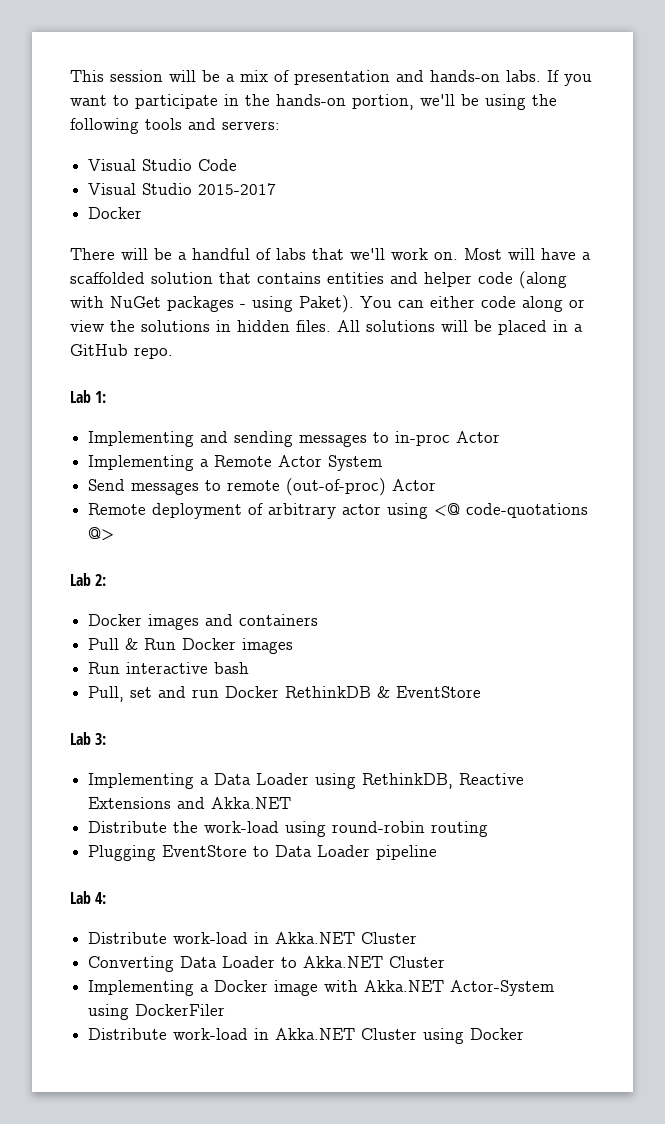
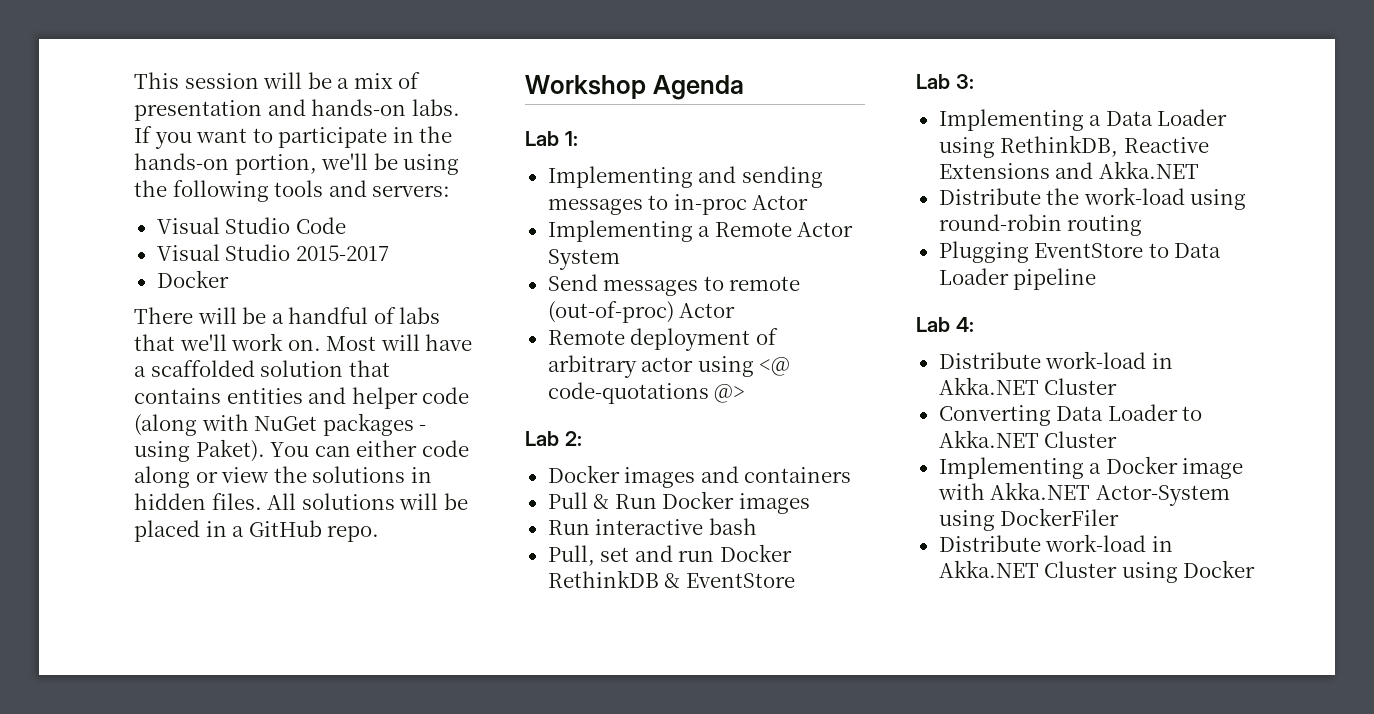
+ Workshop Agenda

